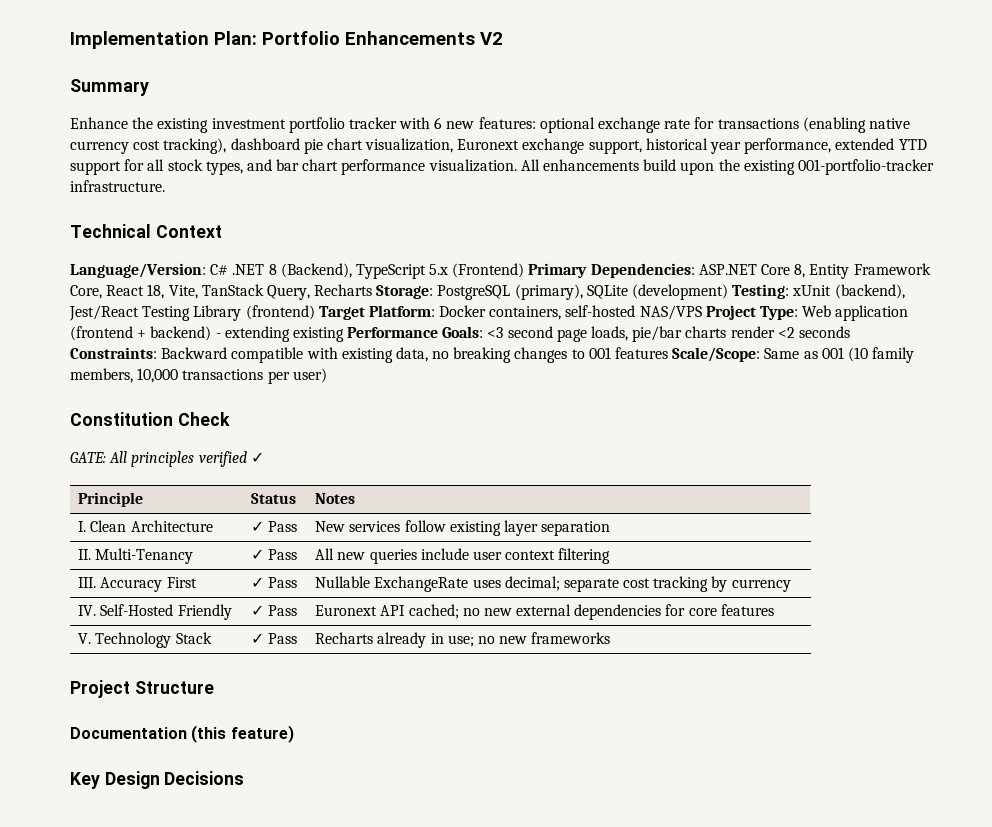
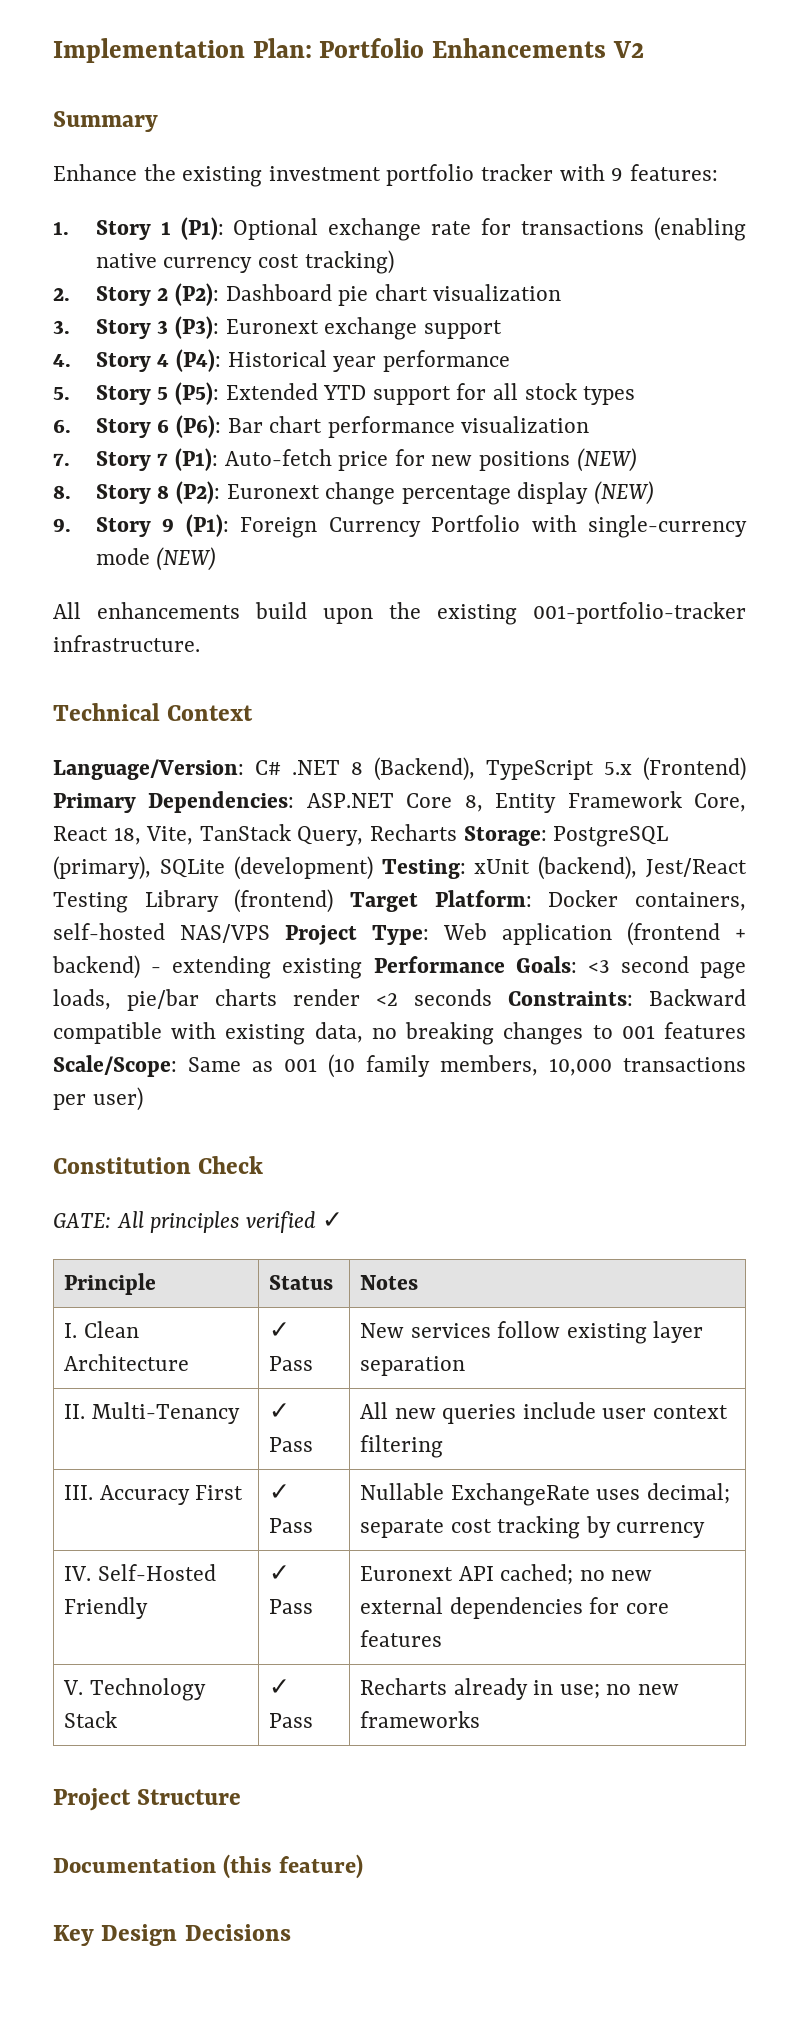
- Enhance the existing investment portfolio tracker with 6 new features: optional exchange rate for transactions (enabling native currency cost tracking), dashboard pie chart visualization, Euronext exchange support, historical year performance, extended YTD support for all stock types, and bar chart performance visualization. All enhancements build upon the existing 001-portfolio-tracker infrastructure.
+ Enhance the existing investment portfolio tracker with 9 features:
+ 1. Story 1 (P1): Optional exchange rate for transactions (enabling native currency cost tracking)
+ 2. Story 2 (P2): Dashboard pie chart visualization
+ 3. Story 3 (P3): Euronext exchange support
+ 4. Story 4 (P4): Historical year performance
+ 5. Story 5 (P5): Extended YTD support for all stock types
+ 6. Story 6 (P6): Bar chart performance visualization
+ 7. Story 7 (P1): Auto-fetch price for new positions (NEW)
+ 8. Story 8 (P2): Euronext change percentage display (NEW)
+ 9. Story 9 (P1): Foreign Currency Portfolio with single-currency mode (NEW)
+ All enhancements build upon the existing 001-portfolio-tracker infrastructure.

